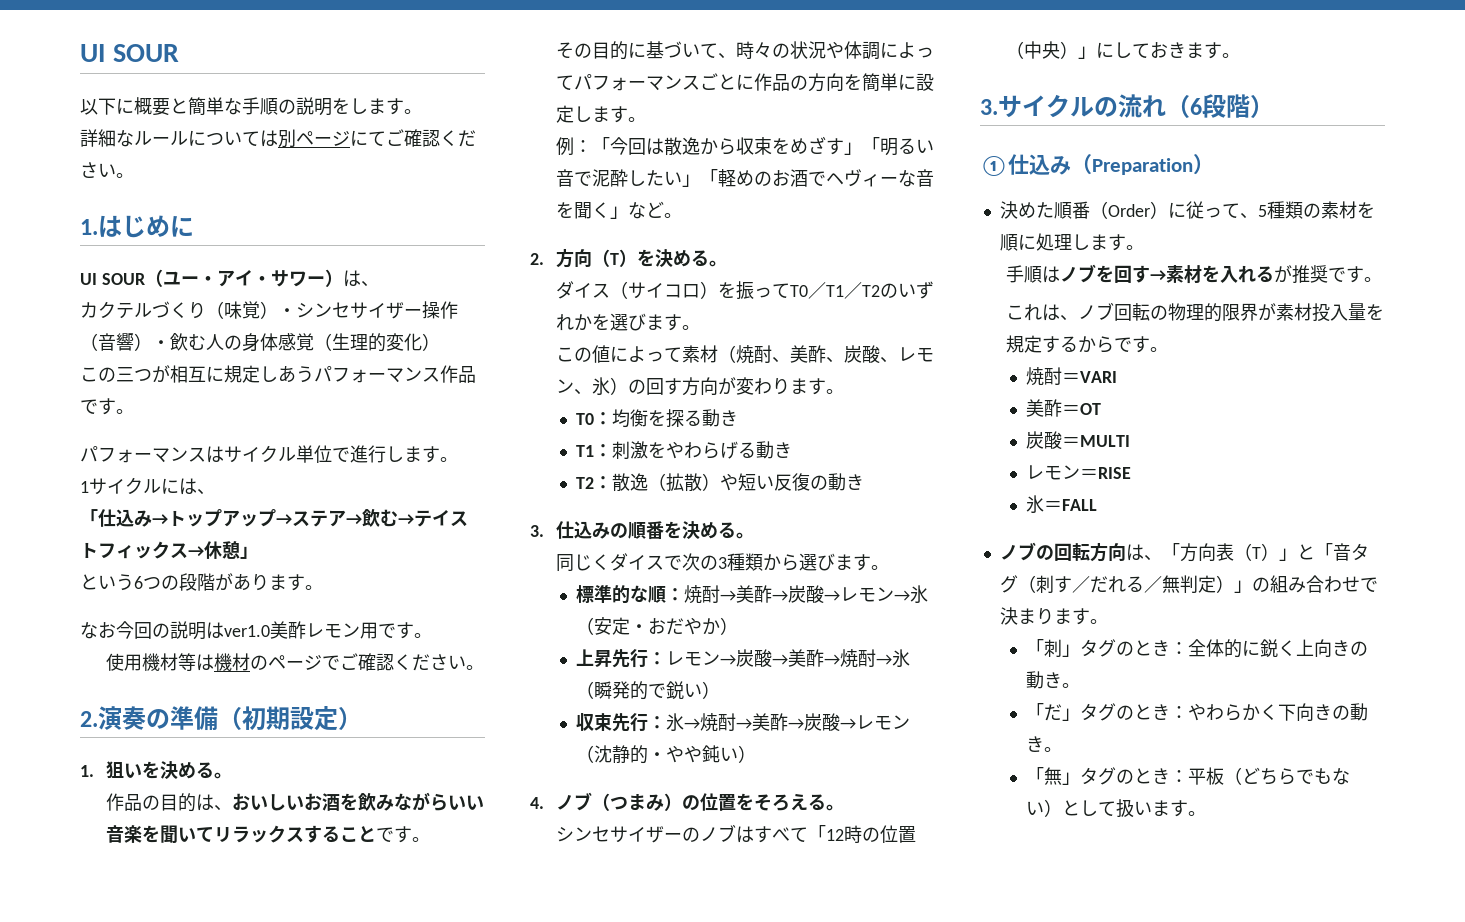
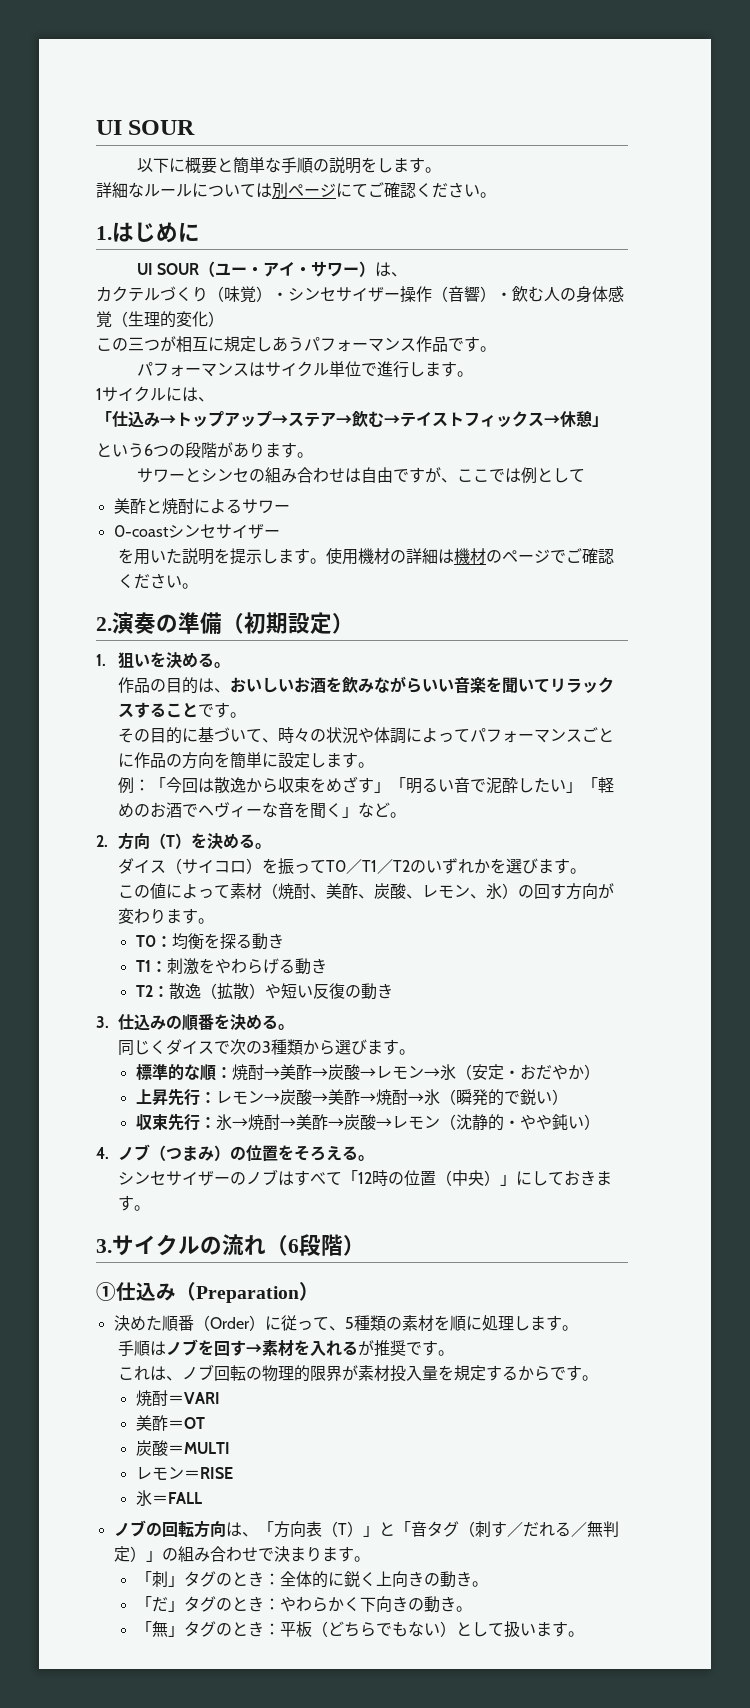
- なお今回の説明はver1.0美酢レモン用です。
- 使用機材等は機材のページでご確認ください。
+ サワーとシンセの組み合わせは自由ですが、ここでは例として
+ 美酢と焼酎によるサワー
+ 0-coastシンセサイザー
+ を用いた説明を提示します。使用機材の詳細は機材のページでご確認ください。

